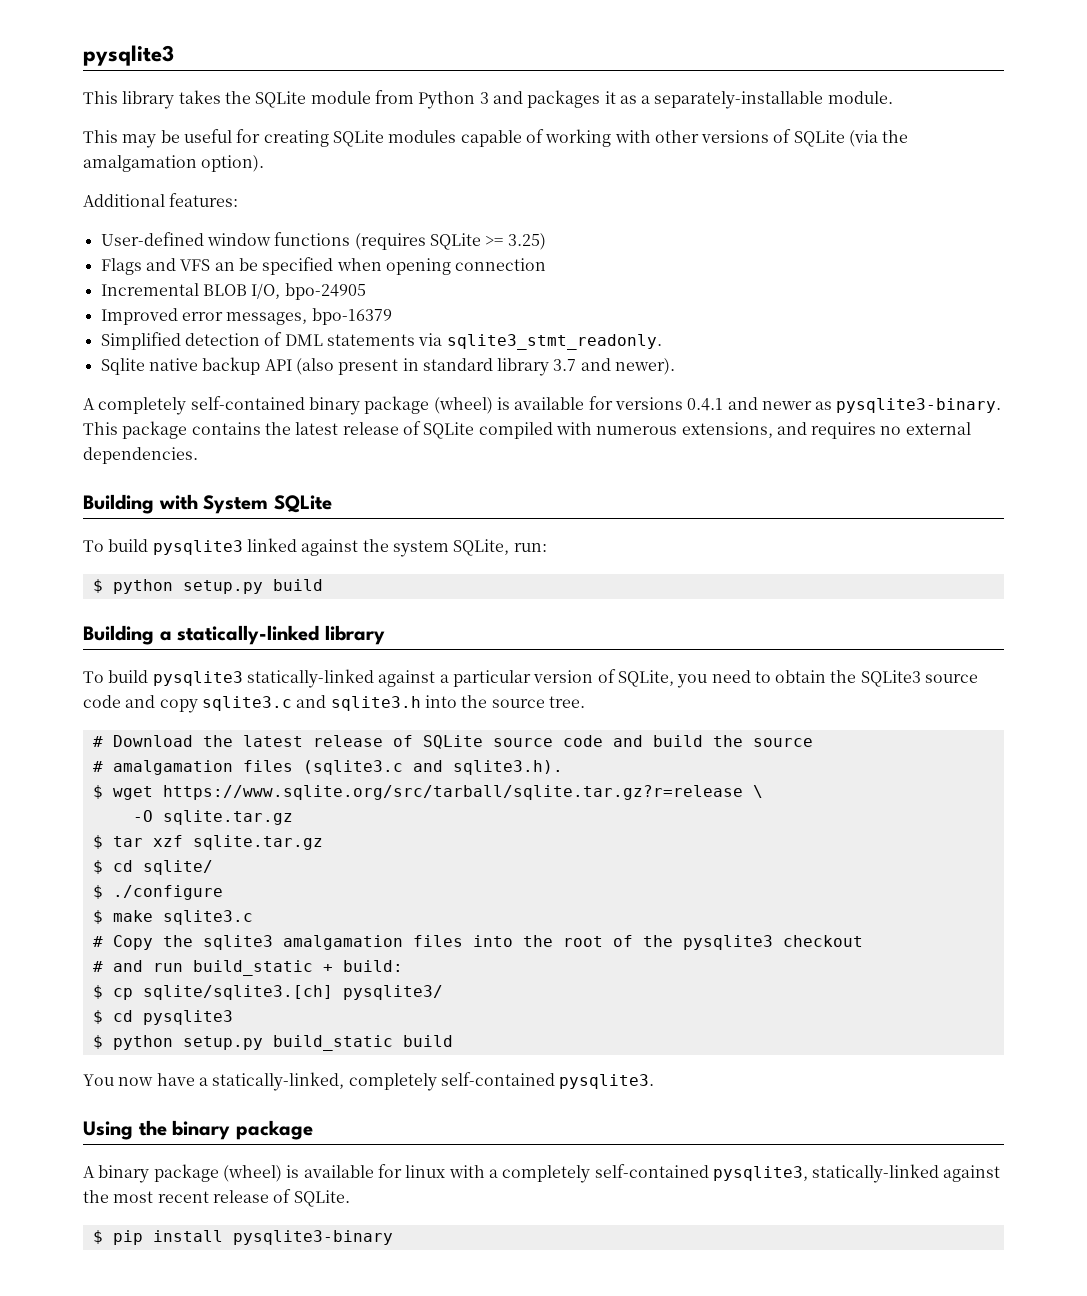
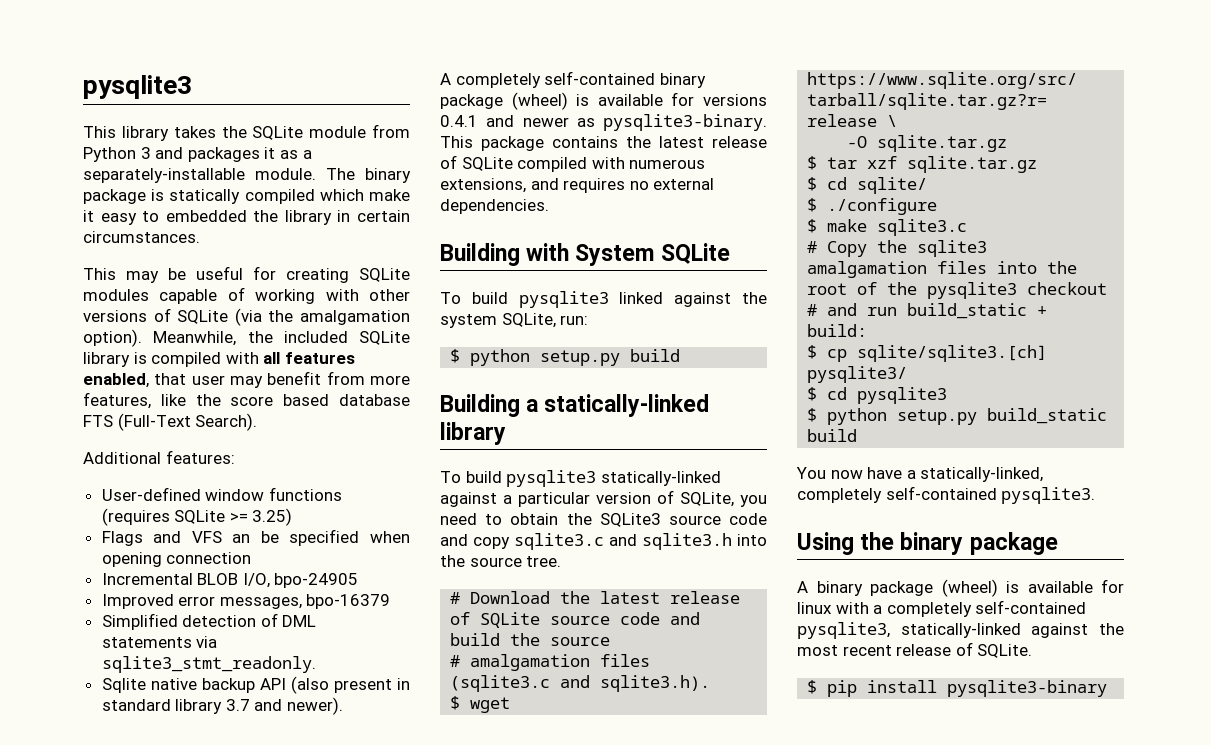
+ The binary package is statically compiled which make it easy to embedded the library in certain circumstances.
+ Meanwhile, the included SQLite library is compiled with all features enabled, that user may benefit from more features, like the score based database FTS (Full-Text Search).

